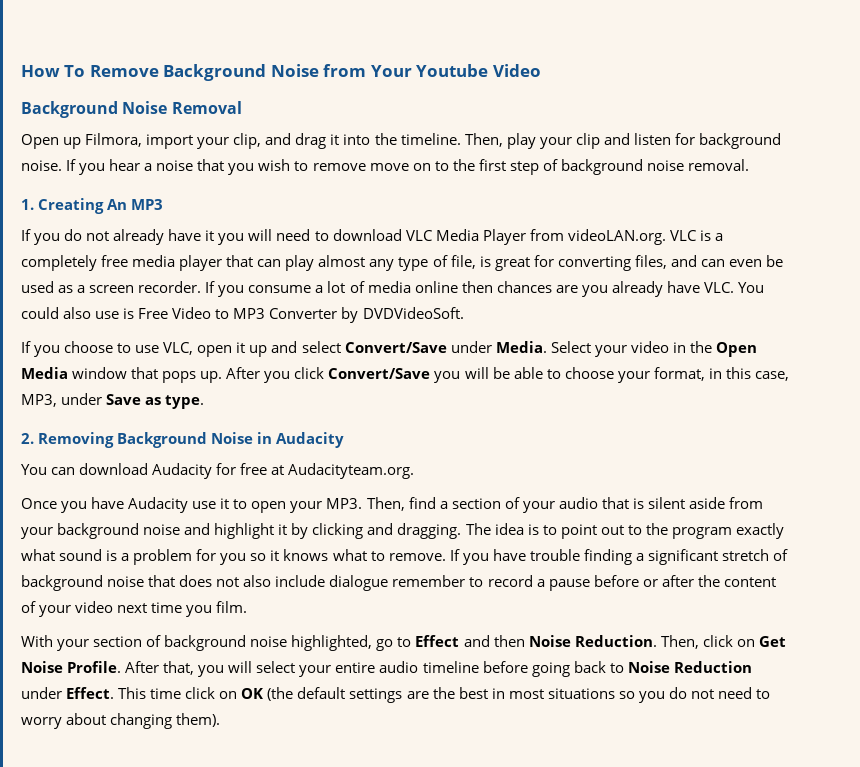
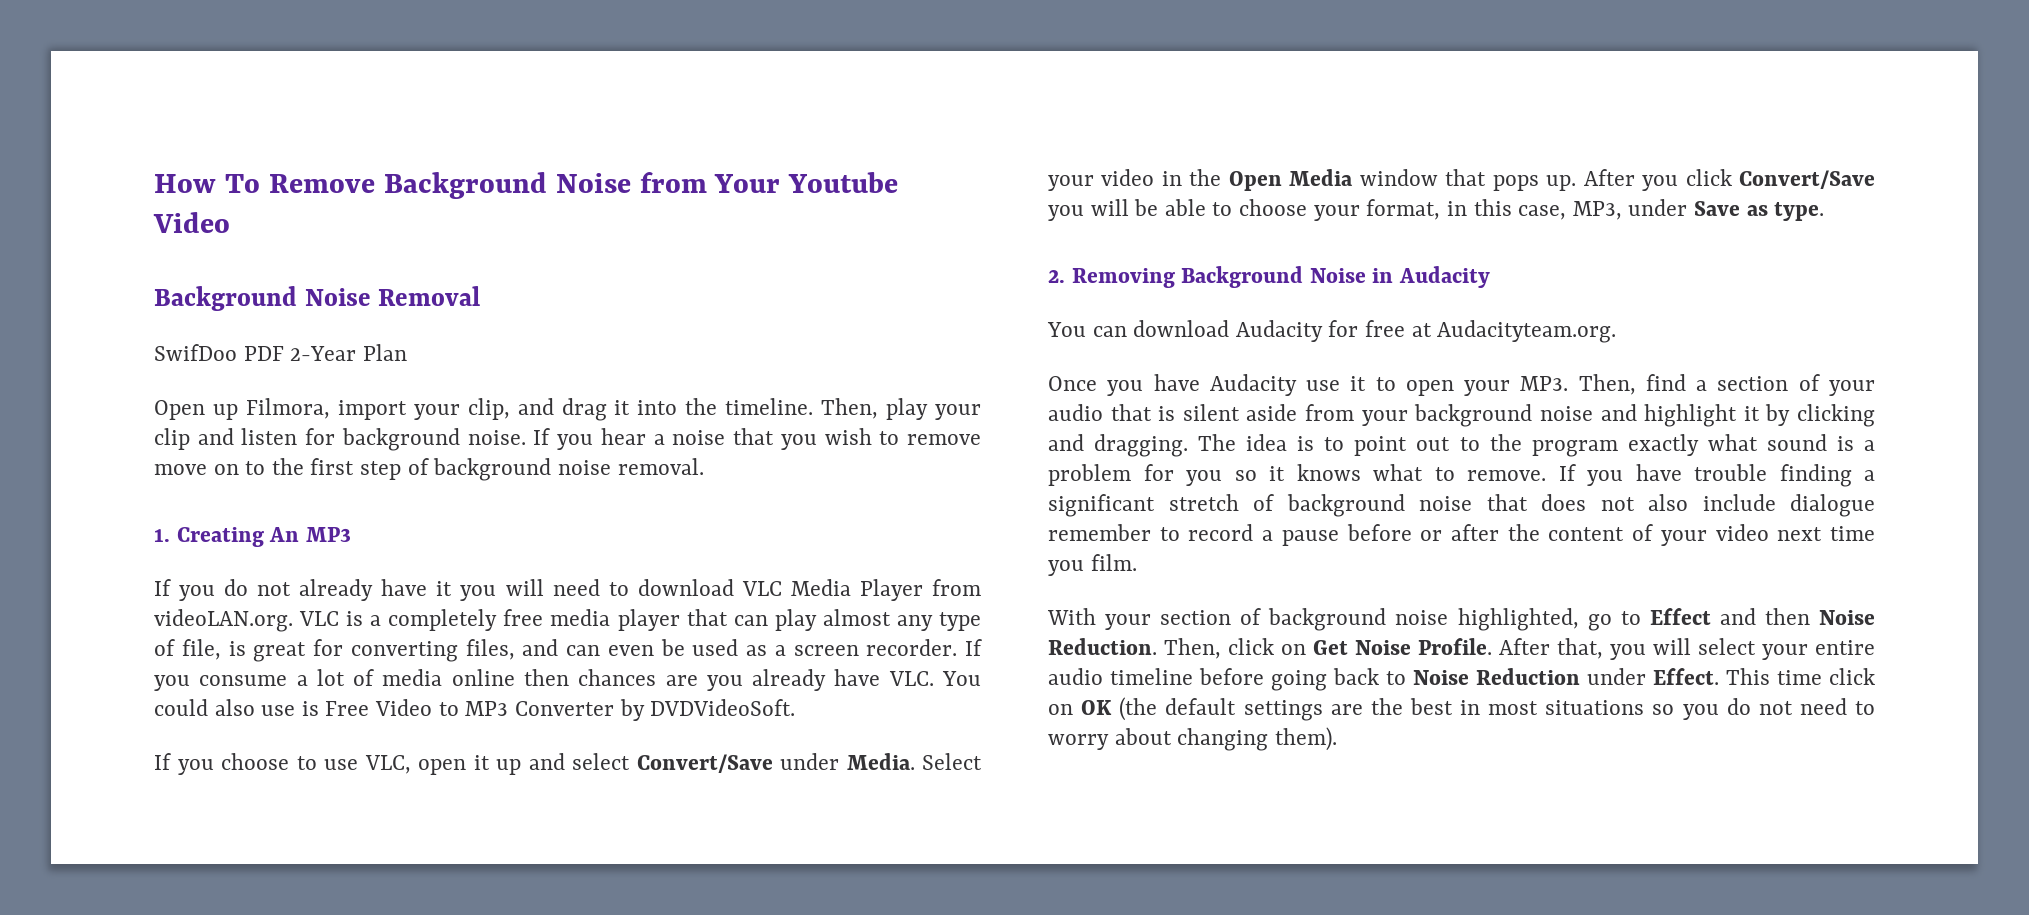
+ SwifDoo PDF 2-Year Plan

